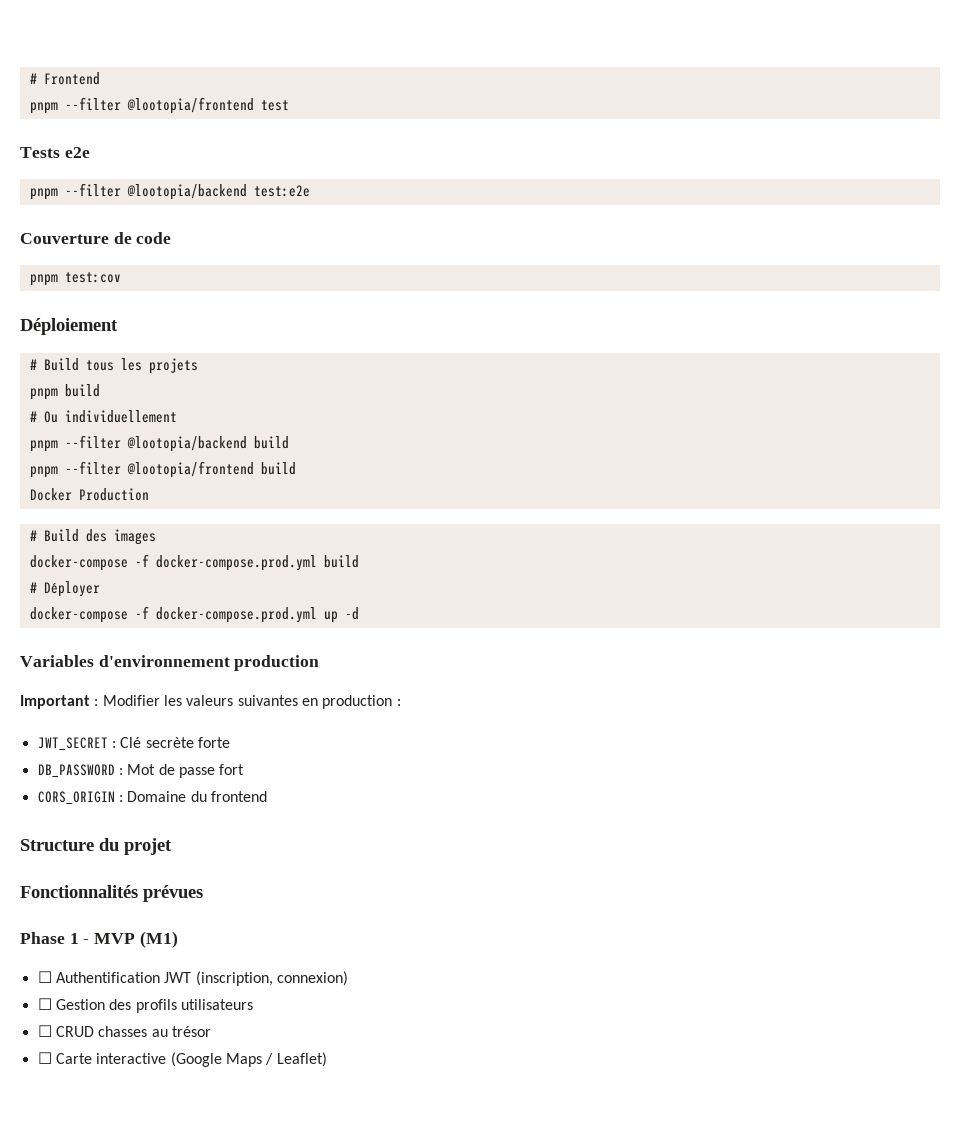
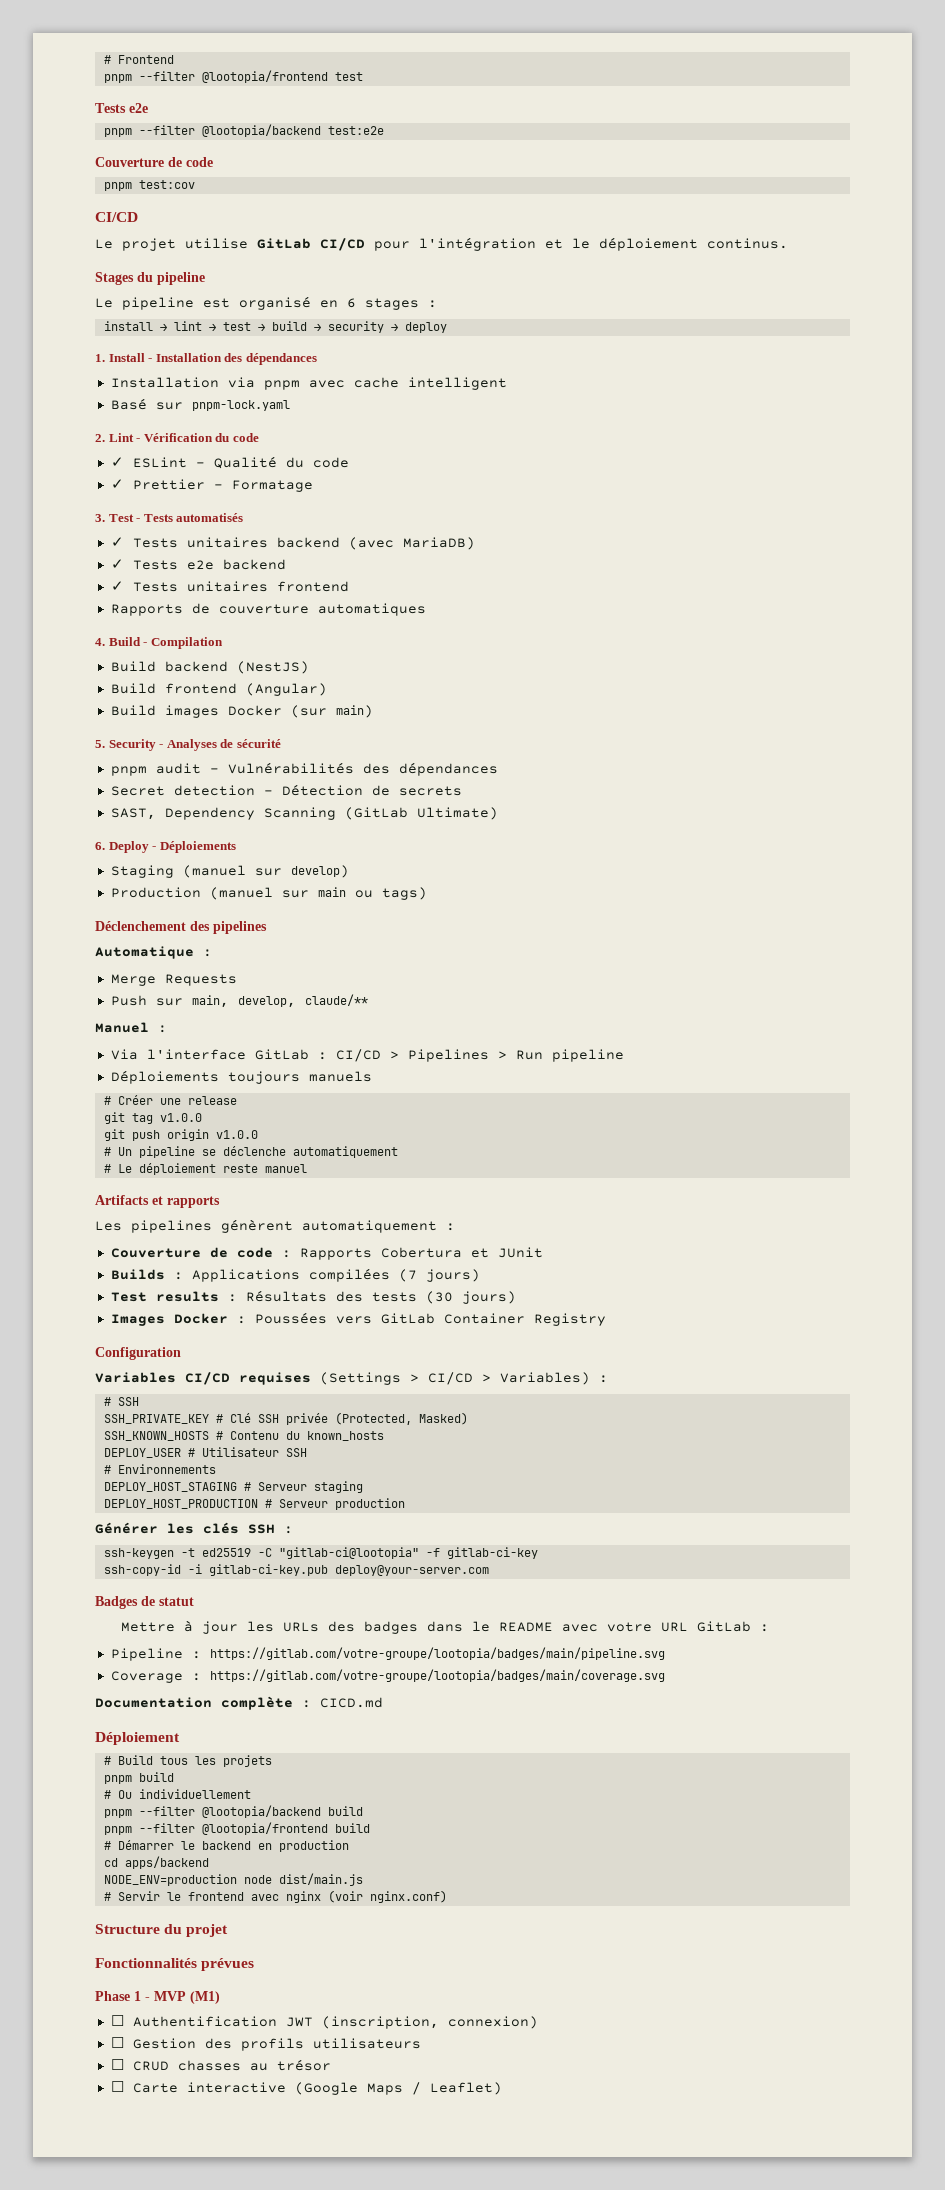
  pnpm test:cov
+ CI/CD
+ Le projet utilise GitLab CI/CD pour l'intégration et le déploiement continus.
+ Stages du pipeline
+ Le pipeline est organisé en 6 stages :
+ install → lint → test → build → security → deploy
+ 1. Install - Installation des dépendances
+ Installation via pnpm avec cache intelligent
+ Basé sur pnpm-lock.yaml
+ 2. Lint - Vérification du code
+ ✓ ESLint - Qualité du code
+ ✓ Prettier - Formatage
+ 3. Test - Tests automatisés
+ ✓ Tests unitaires backend (avec MariaDB)
+ ✓ Tests e2e backend
+ ✓ Tests unitaires frontend
+ Rapports de couverture automatiques
+ 4. Build - Compilation
+ Build backend (NestJS)
+ Build frontend (Angular)
+ Build images Docker (sur main)
+ 5. Security - Analyses de sécurité
+ pnpm audit - Vulnérabilités des dépendances
+ Secret detection - Détection de secrets
+ SAST, Dependency Scanning (GitLab Ultimate)
+ 6. Deploy - Déploiements
+ Staging (manuel sur develop)
+ Production (manuel sur main ou tags)
+ Déclenchement des pipelines
+ Automatique :
+ Merge Requests
+ Push sur main, develop, claude/**
+ Manuel :
+ Via l'interface GitLab : CI/CD > Pipelines > Run pipeline
+ Déploiements toujours manuels
+ # Créer une release
+ git tag v1.0.0
+ git push origin v1.0.0
+ # Un pipeline se déclenche automatiquement
+ # Le déploiement reste manuel
+ Artifacts et rapports
+ Les pipelines génèrent automatiquement :
+ Couverture de code : Rapports Cobertura et JUnit
+ Builds : Applications compilées (7 jours)
+ Test results : Résultats des tests (30 jours)
+ Images Docker : Poussées vers GitLab Container Registry
+ Configuration
+ Variables CI/CD requises (Settings > CI/CD > Variables) :
+ # SSH
+ SSH_PRIVATE_KEY # Clé SSH privée (Protected, Masked)
+ SSH_KNOWN_HOSTS # Contenu du known_hosts
+ DEPLOY_USER # Utilisateur SSH
+ # Environnements
+ DEPLOY_HOST_STAGING # Serveur staging
+ DEPLOY_HOST_PRODUCTION # Serveur production
+ Générer les clés SSH :
+ ssh-keygen -t ed25519 -C "gitlab-ci@lootopia" -f gitlab-ci-key
+ ssh-copy-id -i gitlab-ci-key.pub deploy@your-server.com
+ Badges de statut
+ Mettre à jour les URLs des badges dans le README avec votre URL GitLab :
+ Pipeline : https://gitlab.com/votre-groupe/lootopia/badges/main/pipeline.svg
+ Coverage : https://gitlab.com/votre-groupe/lootopia/badges/main/coverage.svg
+ Documentation complète : CICD.md
- Docker Production
- # Build des images
- docker-compose -f docker-compose.prod.yml build
- # Déployer
- docker-compose -f docker-compose.prod.yml up -d
- Variables d'environnement production
- Important : Modifier les valeurs suivantes en production :
- JWT_SECRET : Clé secrète forte
- DB_PASSWORD : Mot de passe fort
- CORS_ORIGIN : Domaine du frontend
+ # Démarrer le backend en production
+ cd apps/backend
+ NODE_ENV=production node dist/main.js
+ # Servir le frontend avec nginx (voir nginx.conf)

